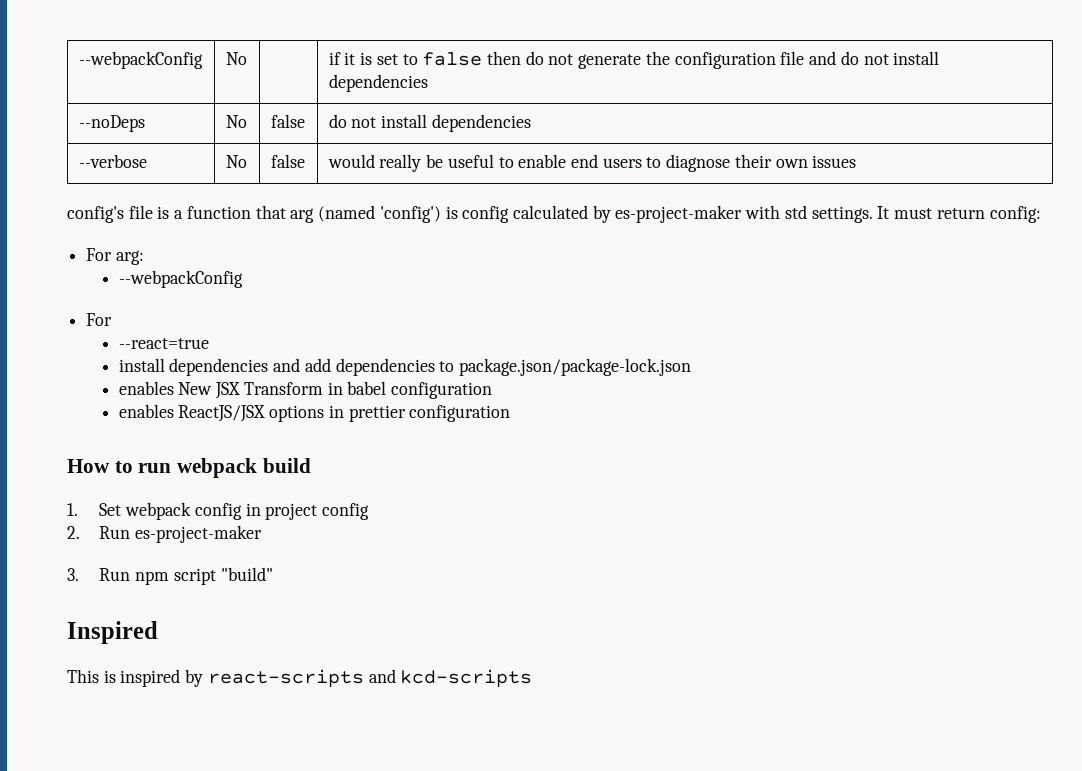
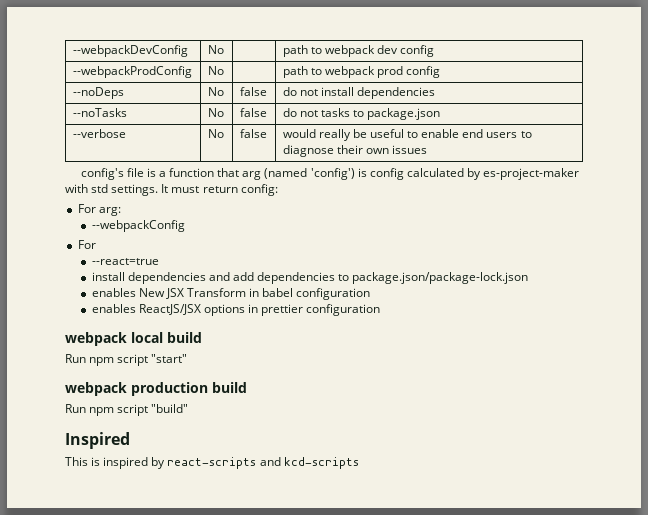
- --webpackConfig | No | | if it is set to false then do not generate the configuration file and do not install dependencies
+ --webpackDevConfig | No | | path to webpack dev config
+ --webpackProdConfig | No | | path to webpack prod config
+ --noTasks | No | false | do not tasks to package.json
- How to run webpack build
- 1. Set webpack config in project config
- 2. Run es-project-maker
- 3. Run npm script "build"
+ webpack local build
+ Run npm script "start"
+ webpack production build
+ Run npm script "build"

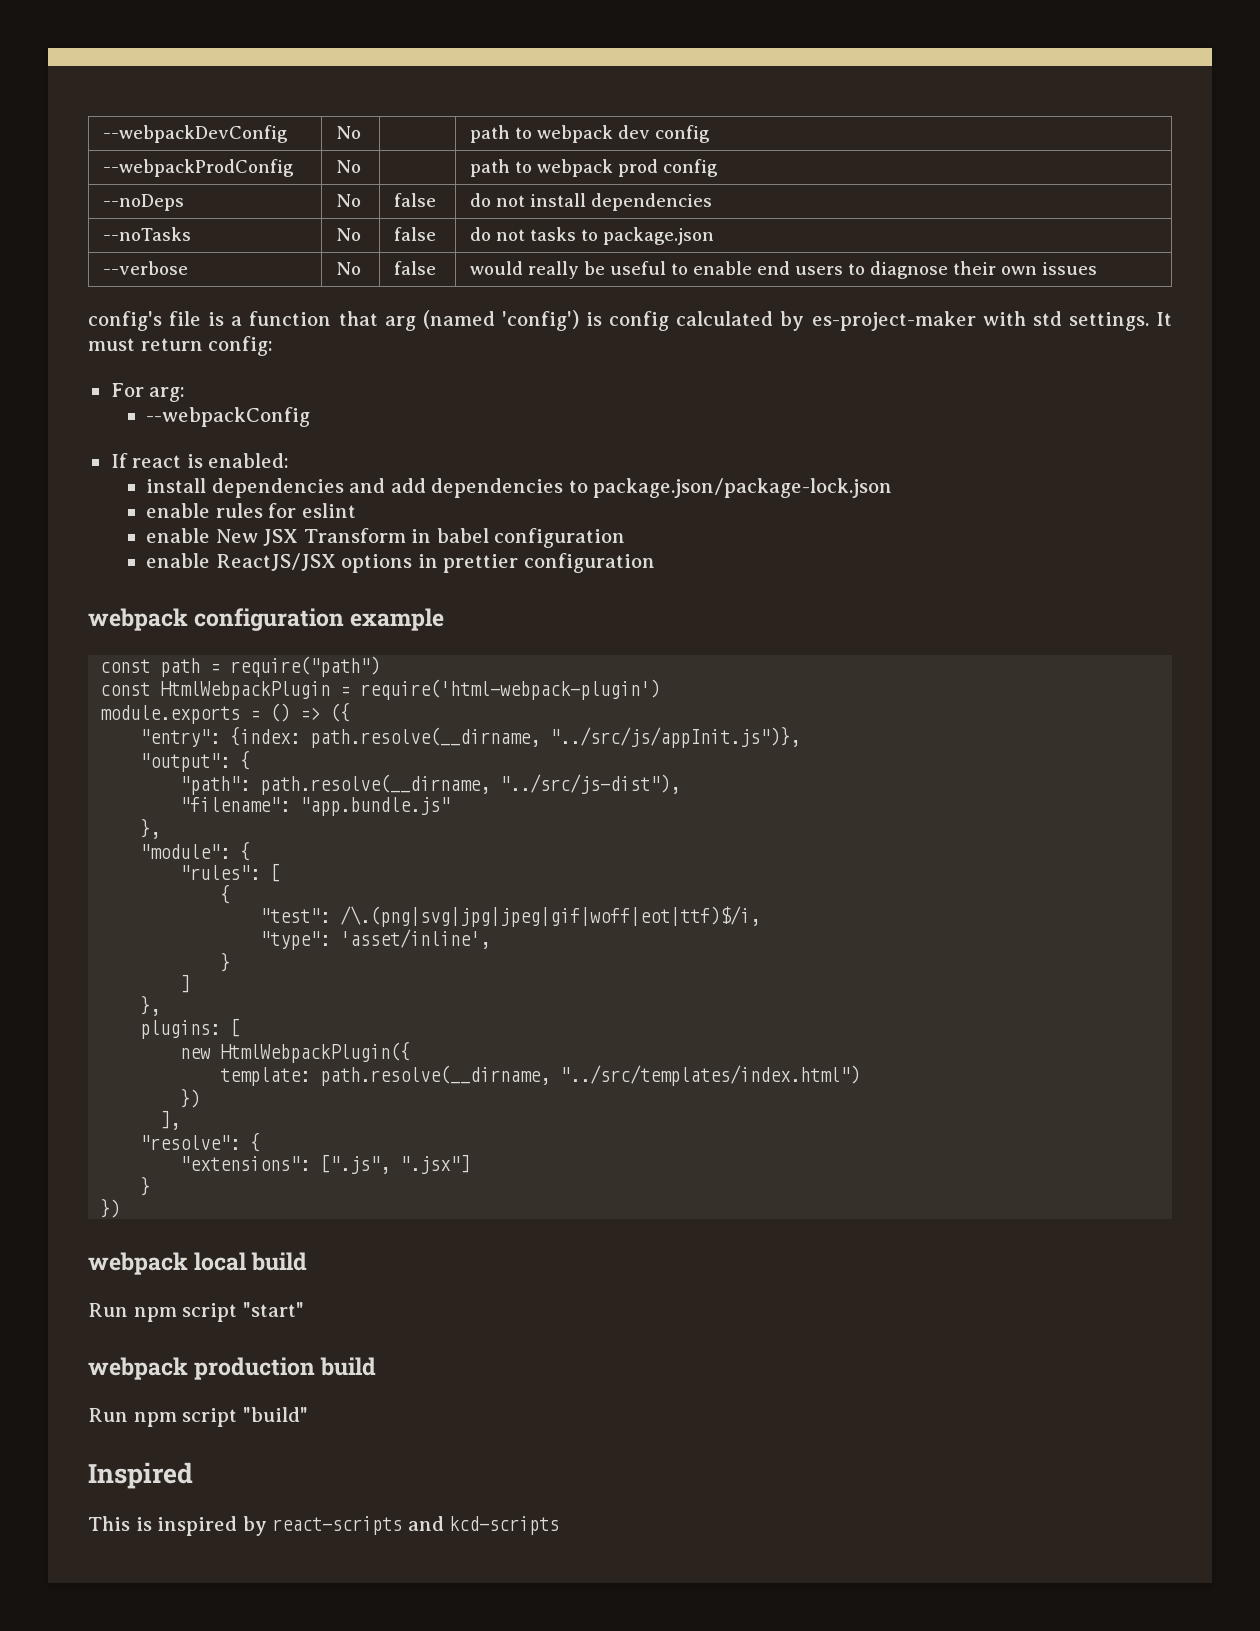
  --webpackConfig
- For
- --react=true
+ If react is enabled:
- enables New JSX Transform in babel configuration
+ enable rules for eslint
+ enable New JSX Transform in babel configuration
- enables ReactJS/JSX options in prettier configuration
+ enable ReactJS/JSX options in prettier configuration
+ webpack configuration example
+ const path = require("path")
+ const HtmlWebpackPlugin = require('html-webpack-plugin')
+ module.exports = () => ({
+ "entry": {index: path.resolve(__dirname, "../src/js/appInit.js")},
+ "output": {
+ "path": path.resolve(__dirname, "../src/js-dist"),
+ "filename": "app.bundle.js"
+ },
+ "module": {
+ "rules": [
+ {
+ "test": /\.(png|svg|jpg|jpeg|gif|woff|eot|ttf)$/i,
+ "type": 'asset/inline',
+ }
+ ]
+ },
+ plugins: [
+ new HtmlWebpackPlugin({
+ template: path.resolve(__dirname, "../src/templates/index.html")
+ })
+ ],
+ "resolve": {
+ "extensions": [".js", ".jsx"]
+ }
+ })

